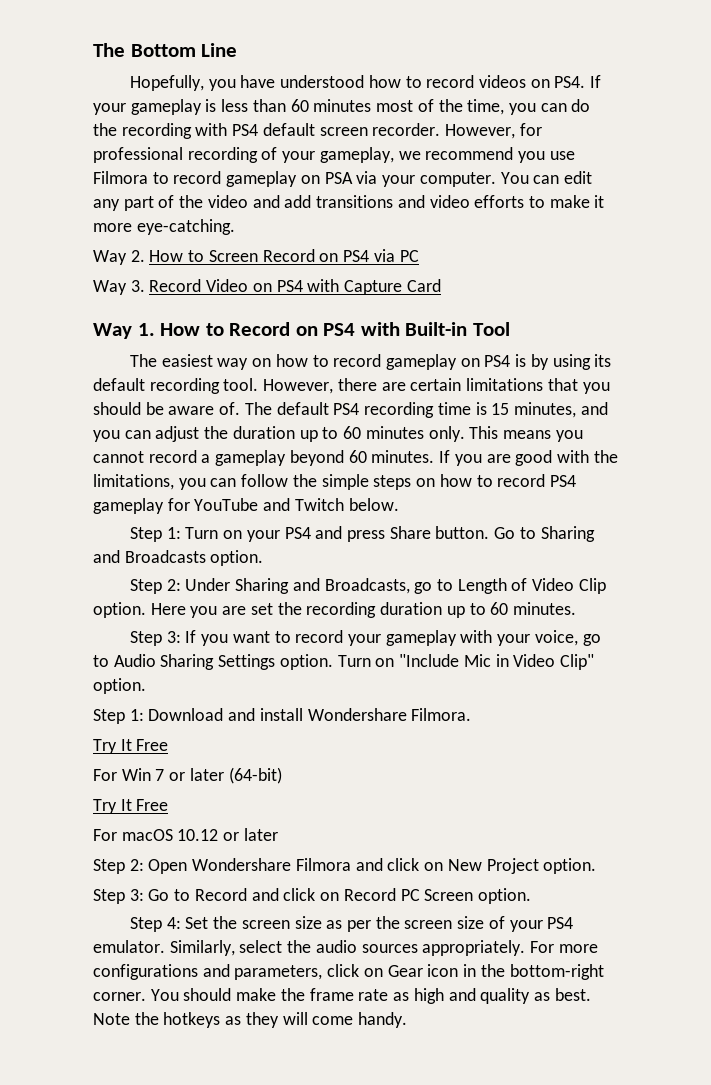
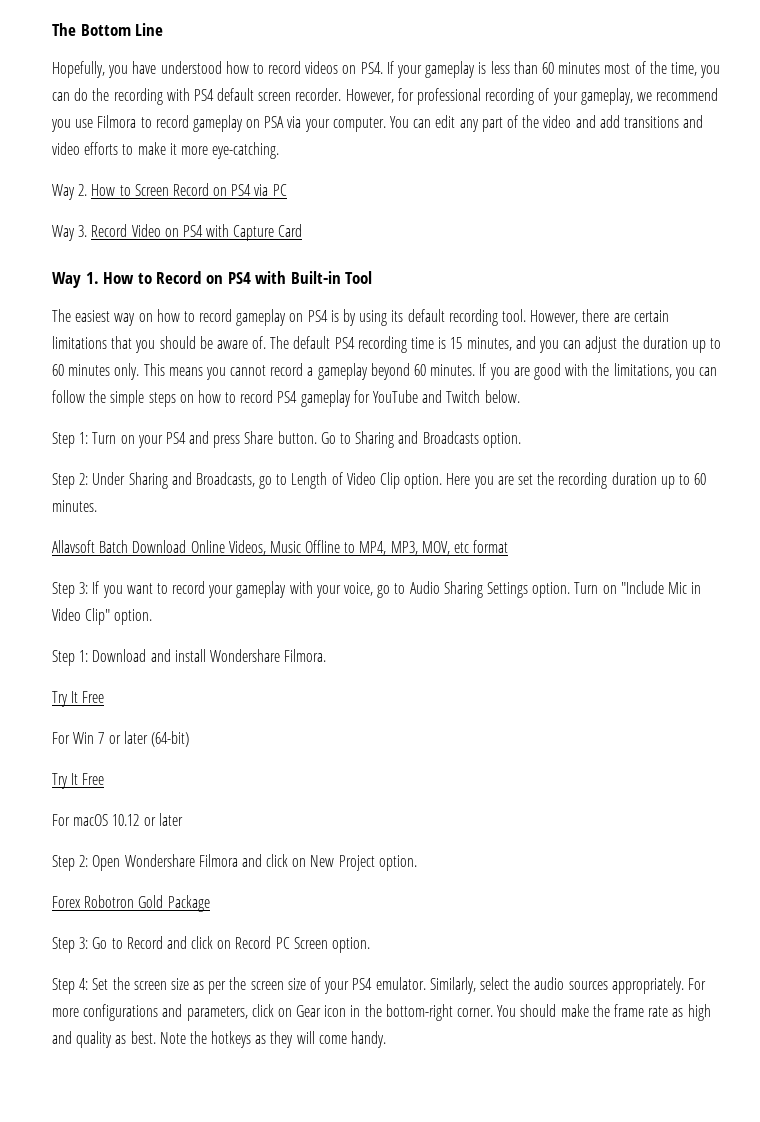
+ Allavsoft Batch Download Online Videos, Music Offline to MP4, MP3, MOV, etc format
+ Forex Robotron Gold Package

